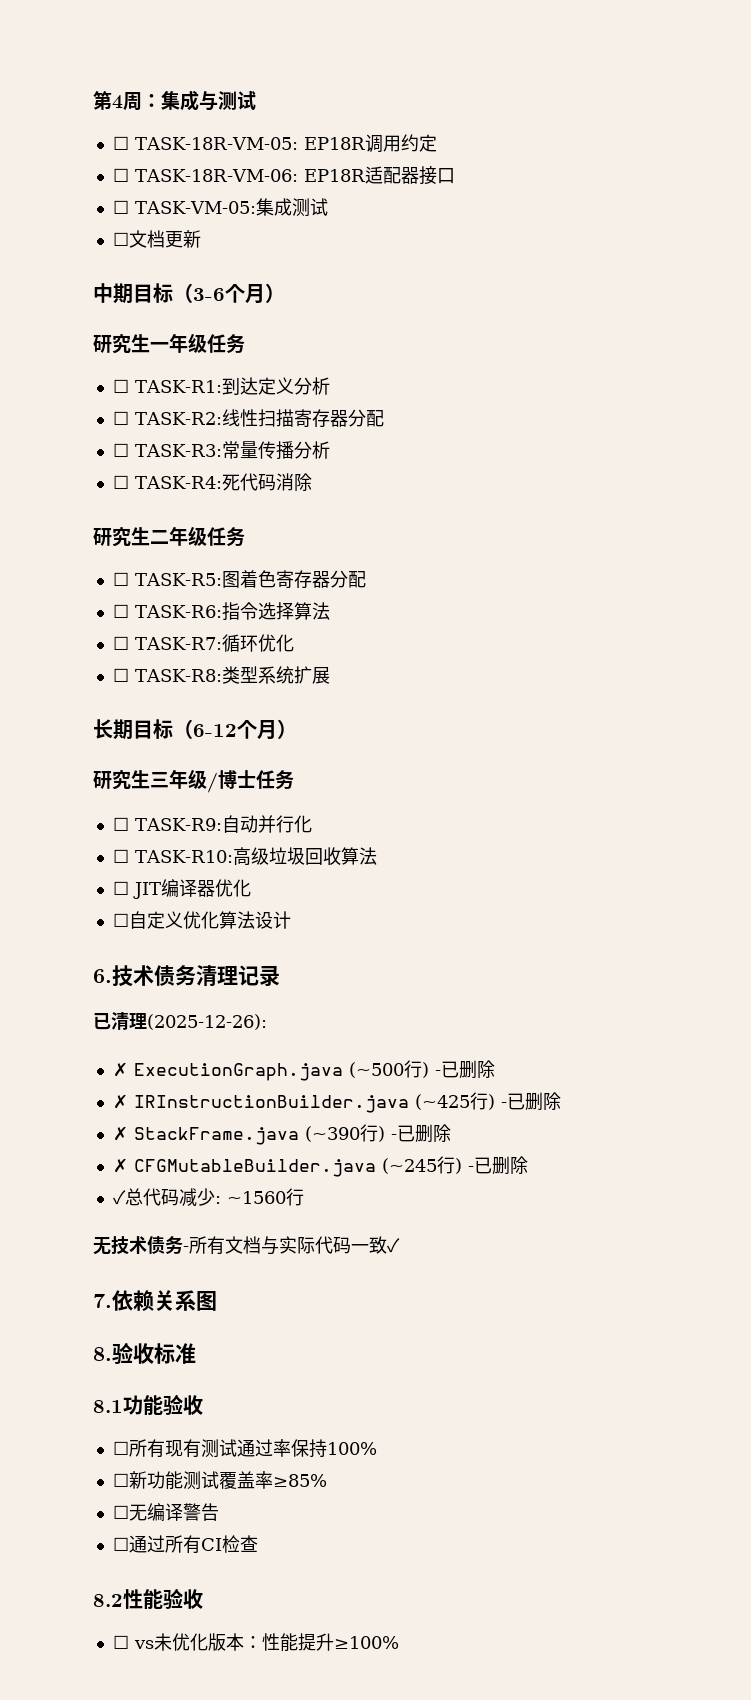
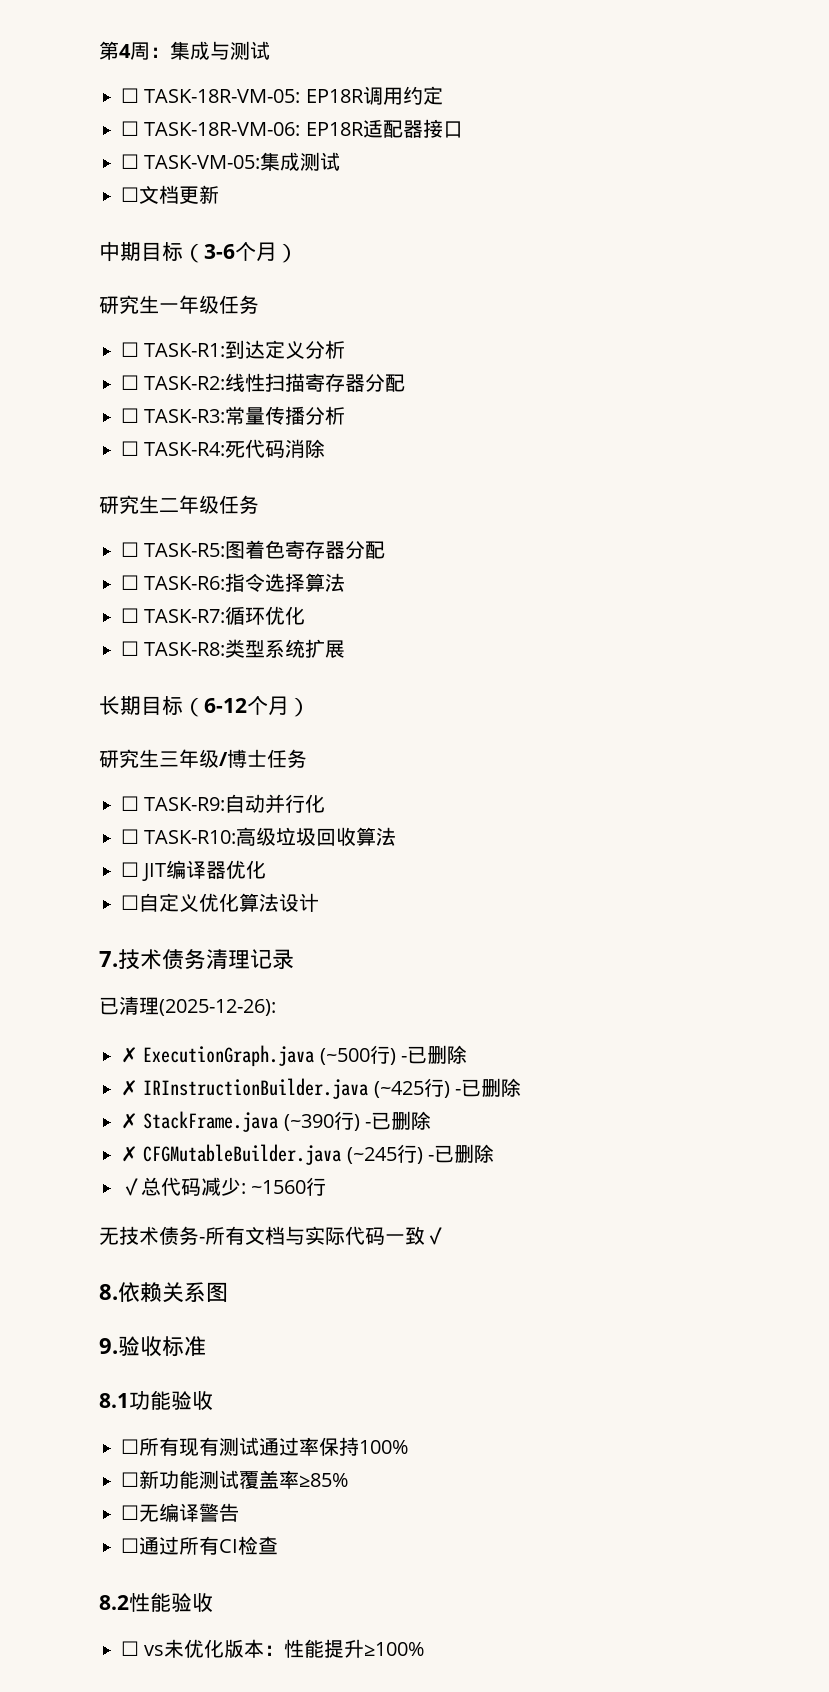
- 6.技术债务清理记录
+ 7.技术债务清理记录
- 7.依赖关系图
+ 8.依赖关系图
- 8.验收标准
+ 9.验收标准

